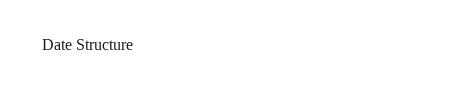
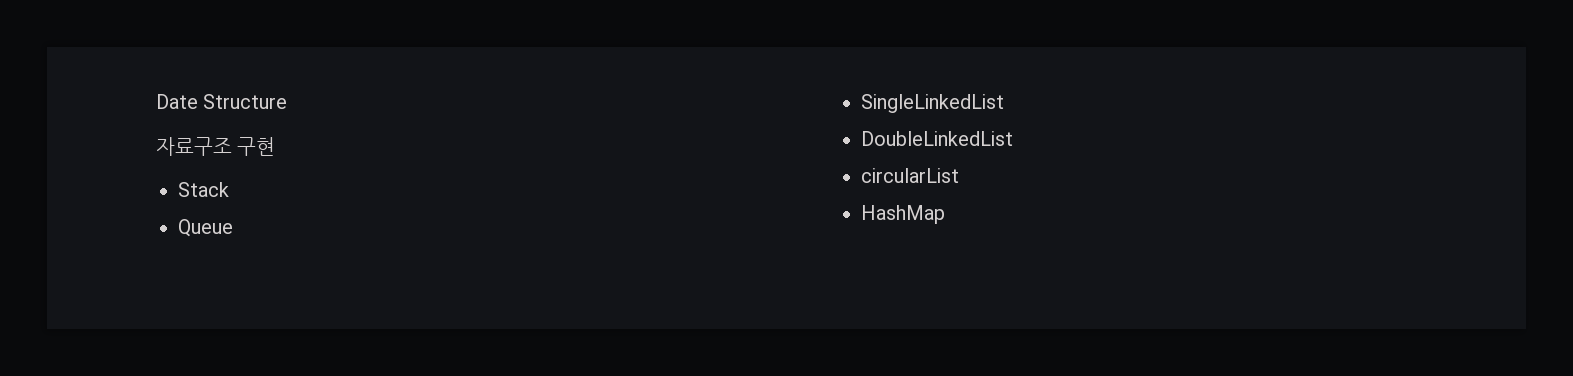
+ 자료구조 구현
+ Stack
+ Queue
+ SingleLinkedList
+ DoubleLinkedList
+ circularList
+ HashMap

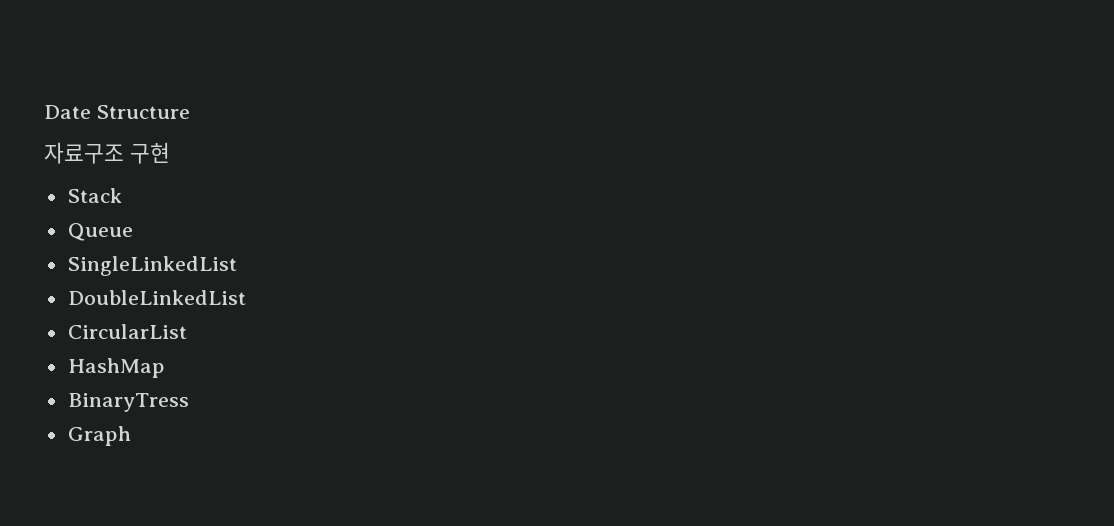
- circularList
+ CircularList
+ BinaryTress
+ Graph

